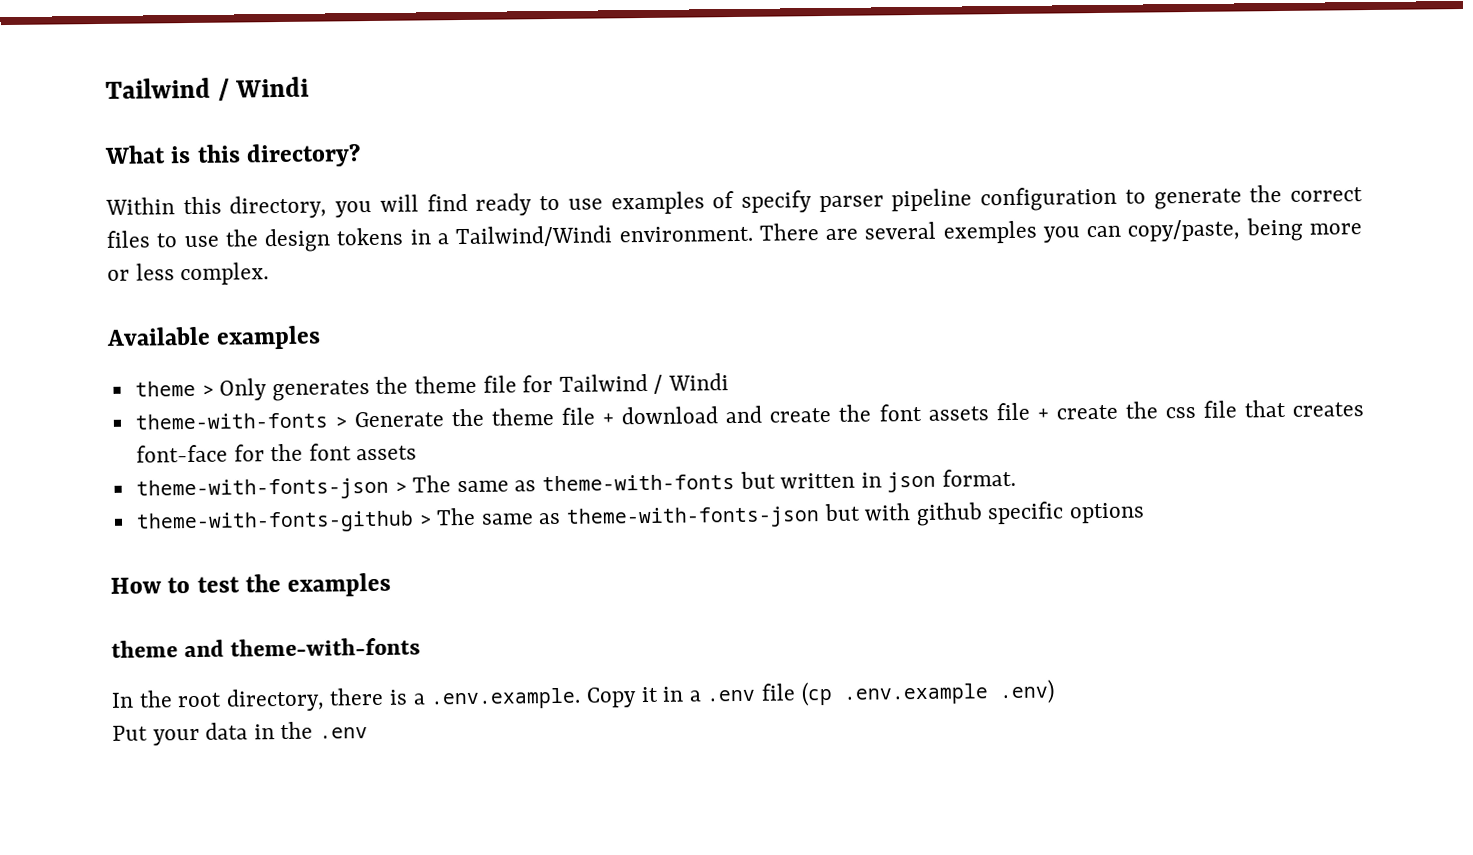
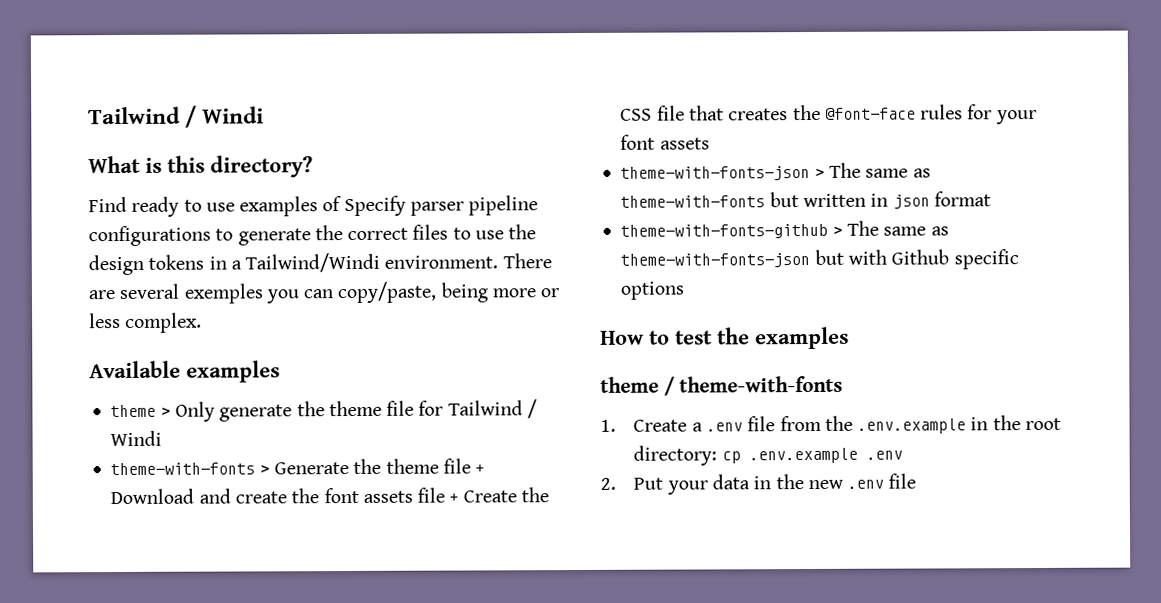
- Within this directory, you will find ready to use examples of specify parser pipeline configuration to generate the correct files to use the design tokens in a Tailwind/Windi environment.
+ Find ready to use examples of Specify parser pipeline configurations to generate the correct files to use the design tokens in a Tailwind/Windi environment.
- theme > Only generates the theme file for Tailwind / Windi
+ theme > Only generate the theme file for Tailwind / Windi
- theme-with-fonts > Generate the theme file + download and create the font assets file + create the css file that creates font-face for the font assets
+ theme-with-fonts > Generate the theme file + Download and create the font assets file + Create the CSS file that creates the @font-face rules for your font assets
- theme-with-fonts-json > The same as theme-with-fonts but written in json format.
+ theme-with-fonts-json > The same as theme-with-fonts but written in json format
- theme-with-fonts-github > The same as theme-with-fonts-json but with github specific options
+ theme-with-fonts-github > The same as theme-with-fonts-json but with Github specific options
- theme and theme-with-fonts
+ theme / theme-with-fonts
- In the root directory, there is a .env.example. Copy it in a .env file (cp .env.example .env)
- Put your data in the .env
+ 1. Create a .env file from the .env.example in the root directory: cp .env.example .env
+ 2. Put your data in the new .env file

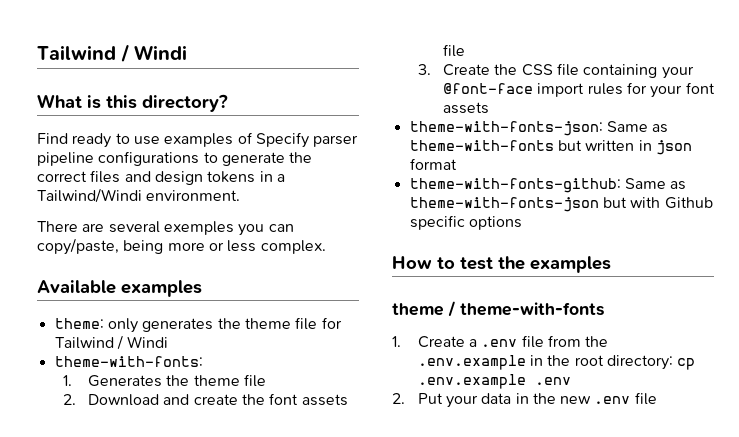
- Find ready to use examples of Specify parser pipeline configurations to generate the correct files to use the design tokens in a Tailwind/Windi environment. There are several exemples you can copy/paste, being more or less complex.
+ Find ready to use examples of Specify parser pipeline configurations to generate the correct files and design tokens in a Tailwind/Windi environment.
+ There are several exemples you can copy/paste, being more or less complex.
- theme > Only generate the theme file for Tailwind / Windi
+ theme: only generates the theme file for Tailwind / Windi
- theme-with-fonts > Generate the theme file + Download and create the font assets file + Create the CSS file that creates the @font-face rules for your font assets
+ theme-with-fonts:
+ 1. Generates the theme file
+ 2. Download and create the font assets file
+ 3. Create the CSS file containing your @font-face import rules for your font assets
- theme-with-fonts-json > The same as theme-with-fonts but written in json format
+ theme-with-fonts-json: Same as theme-with-fonts but written in json format
- theme-with-fonts-github > The same as theme-with-fonts-json but with Github specific options
+ theme-with-fonts-github: Same as theme-with-fonts-json but with Github specific options

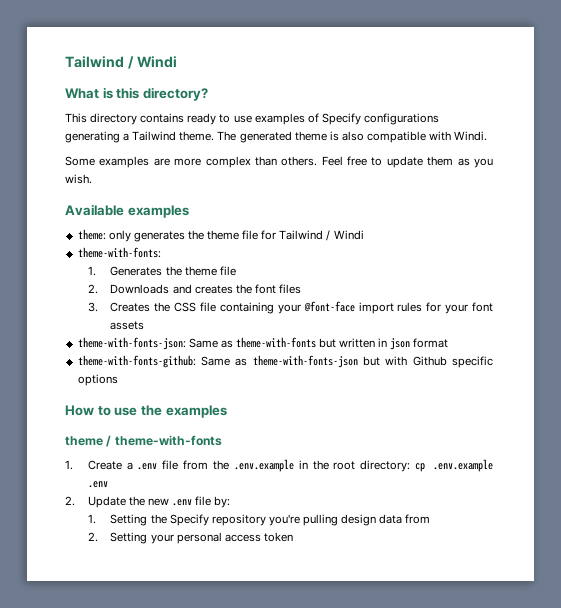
- Find ready to use examples of Specify parser pipeline configurations to generate the correct files and design tokens in a Tailwind/Windi environment.
- There are several exemples you can copy/paste, being more or less complex.
+ This directory contains ready to use examples of Specify configurations generating a Tailwind theme. The generated theme is also compatible with Windi.
+ Some examples are more complex than others. Feel free to update them as you wish.
- 2. Download and create the font assets file
+ 2. Downloads and creates the font files
- 3. Create the CSS file containing your @font-face import rules for your font assets
+ 3. Creates the CSS file containing your @font-face import rules for your font assets
- How to test the examples
+ How to use the examples
- 2. Put your data in the new .env file
+ 2. Update the new .env file by:
+ 1. Setting the Specify repository you're pulling design data from
+ 2. Setting your personal access token

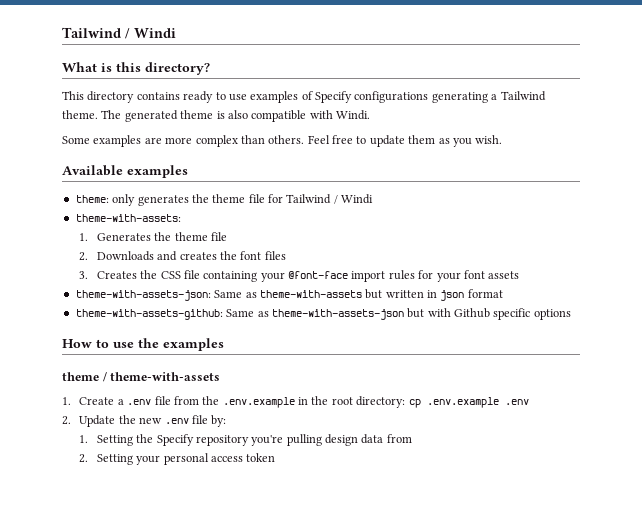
- theme-with-fonts:
+ theme-with-assets:
- theme-with-fonts-json: Same as theme-with-fonts but written in json format
+ theme-with-assets-json: Same as theme-with-assets but written in json format
- theme-with-fonts-github: Same as theme-with-fonts-json but with Github specific options
+ theme-with-assets-github: Same as theme-with-assets-json but with Github specific options
- theme / theme-with-fonts
+ theme / theme-with-assets

